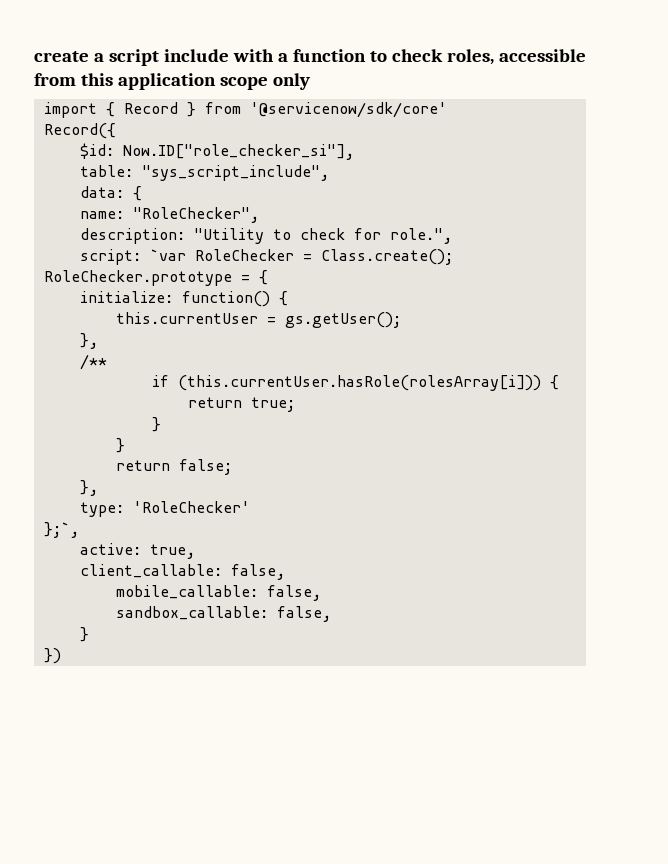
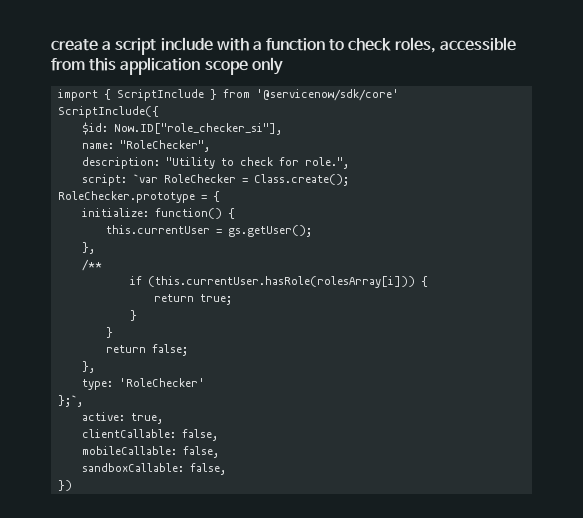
- import { Record } from '@servicenow/sdk/core'
+ import { ScriptInclude } from '@servicenow/sdk/core'
- Record({
+ ScriptInclude({
- table: "sys_script_include",
- data: {
- client_callable: false,
- mobile_callable: false,
- sandbox_callable: false,
- }
+ clientCallable: false,
+ mobileCallable: false,
+ sandboxCallable: false,

